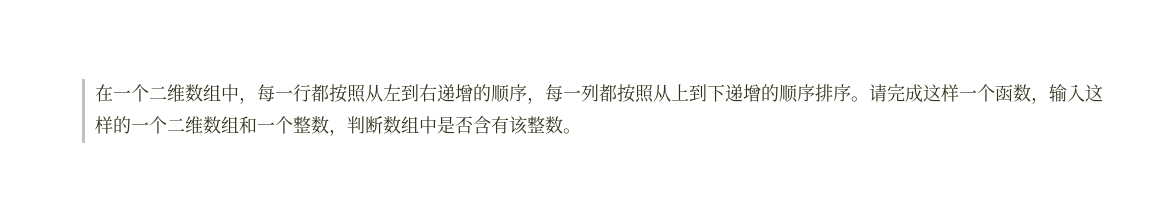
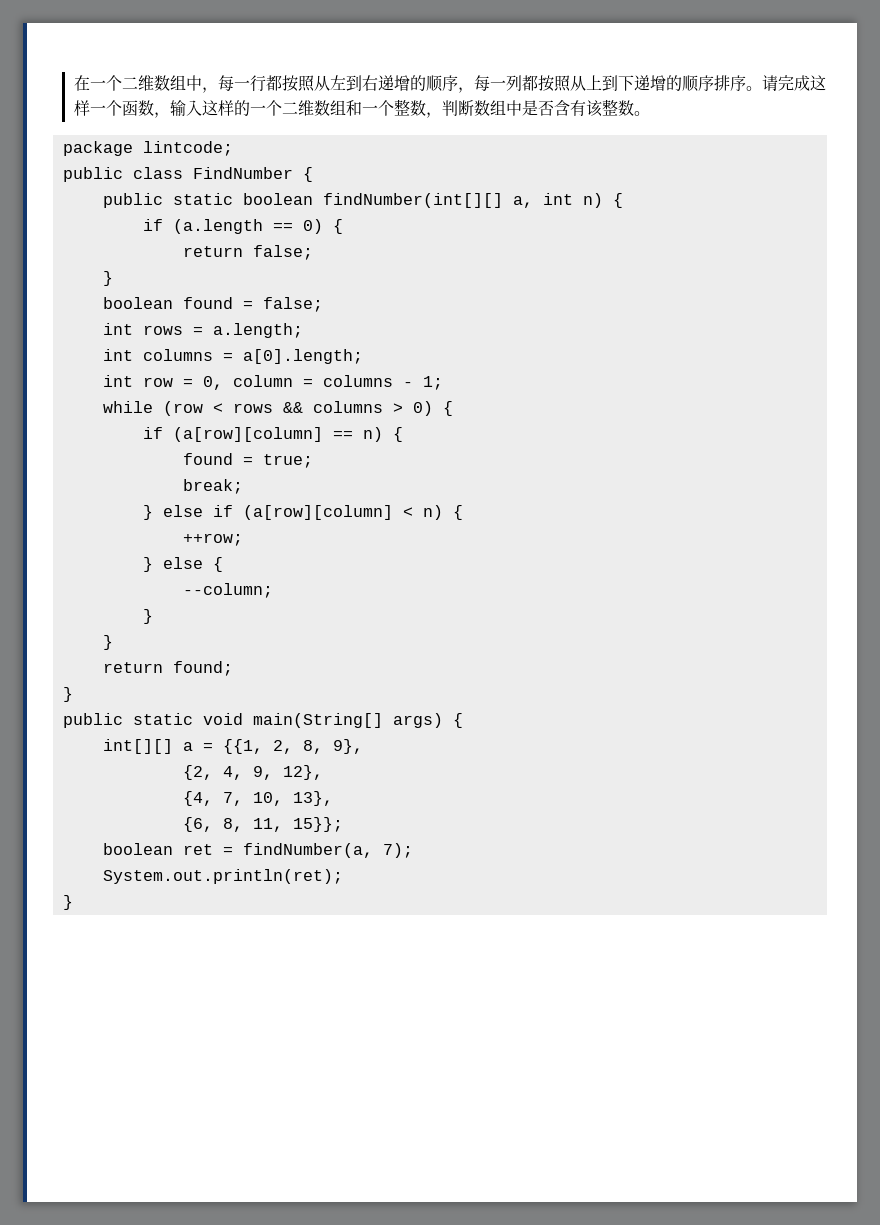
+ package lintcode;
+ public class FindNumber {
+ public static boolean findNumber(int[][] a, int n) {
+ if (a.length == 0) {
+ return false;
+ }
+ boolean found = false;
+ int rows = a.length;
+ int columns = a[0].length;
+ int row = 0, column = columns - 1;
+ while (row < rows && columns > 0) {
+ if (a[row][column] == n) {
+ found = true;
+ break;
+ } else if (a[row][column] < n) {
+ ++row;
+ } else {
+ --column;
+ }
+ }
+ return found;
+ }
+ public static void main(String[] args) {
+ int[][] a = {{1, 2, 8, 9},
+ {2, 4, 9, 12},
+ {4, 7, 10, 13},
+ {6, 8, 11, 15}};
+ boolean ret = findNumber(a, 7);
+ System.out.println(ret);
+ }

